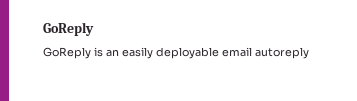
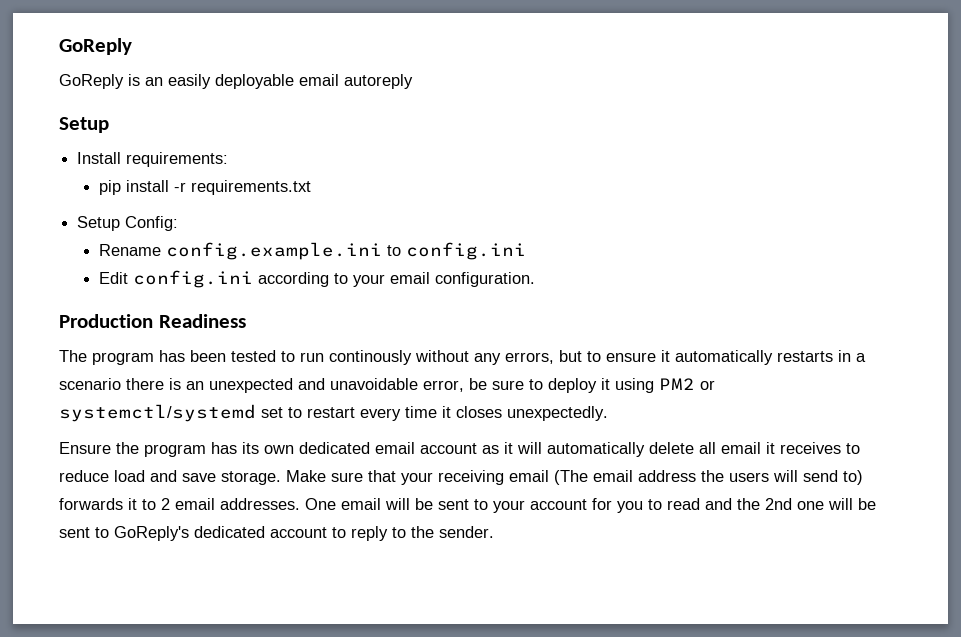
  GoReply is an easily deployable email autoreply
+ Setup
+ Install requirements:
+ pip install -r requirements.txt
+ Setup Config:
+ Rename config.example.ini to config.ini
+ Edit config.ini according to your email configuration.
+ Production Readiness
+ The program has been tested to run continously without any errors, but to ensure it automatically restarts in a scenario there is an unexpected and unavoidable error, be sure to deploy it using PM2 or systemctl/systemd set to restart every time it closes unexpectedly.
+ Ensure the program has its own dedicated email account as it will automatically delete all email it receives to reduce load and save storage. Make sure that your receiving email (The email address the users will send to) forwards it to 2 email addresses. One email will be sent to your account for you to read and the 2nd one will be sent to GoReply's dedicated account to reply to the sender.

